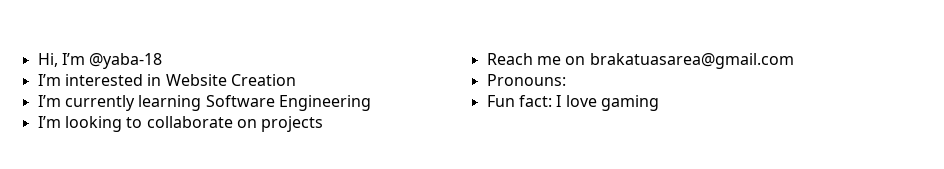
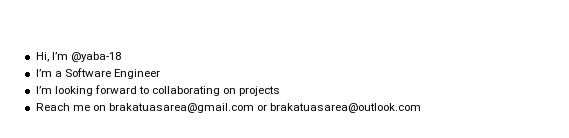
- I’m interested in Website Creation
- I’m currently learning Software Engineering
+ I’m a Software Engineer
- I’m looking to collaborate on projects
+ I’m looking forward to collaborating on projects
- Reach me on brakatuasarea@gmail.com
- Pronouns:
- Fun fact: I love gaming
+ Reach me on brakatuasarea@gmail.com or brakatuasarea@outlook.com

